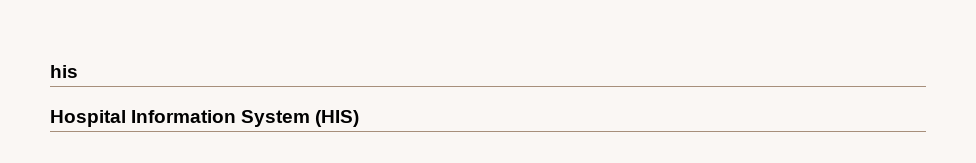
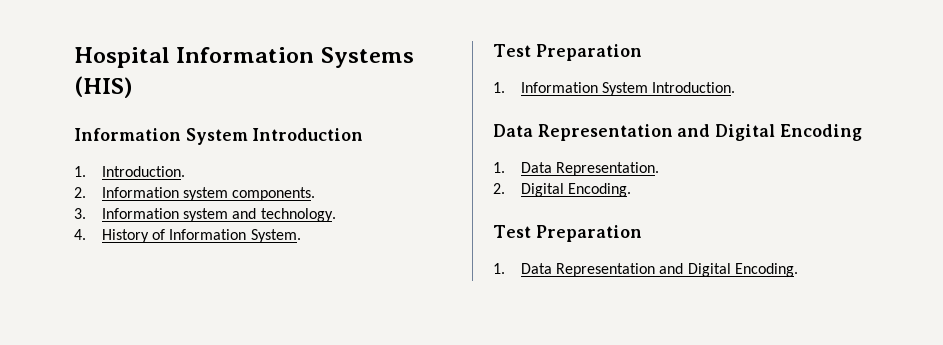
- his
- Hospital Information System (HIS)
+ Hospital Information Systems (HIS)
+ Information System Introduction
+ 1. Introduction.
+ 2. Information system components.
+ 3. Information system and technology.
+ 4. History of Information System.
+ Test Preparation
+ 1. Information System Introduction.
+ Data Representation and Digital Encoding
+ 1. Data Representation.
+ 2. Digital Encoding.
+ Test Preparation
+ 1. Data Representation and Digital Encoding.

